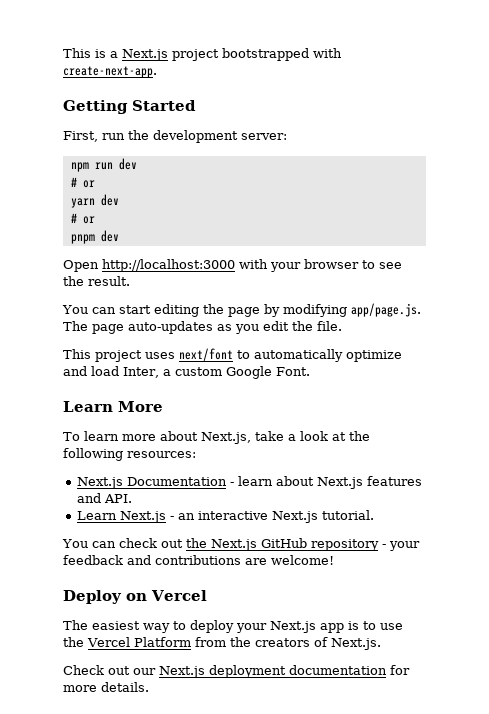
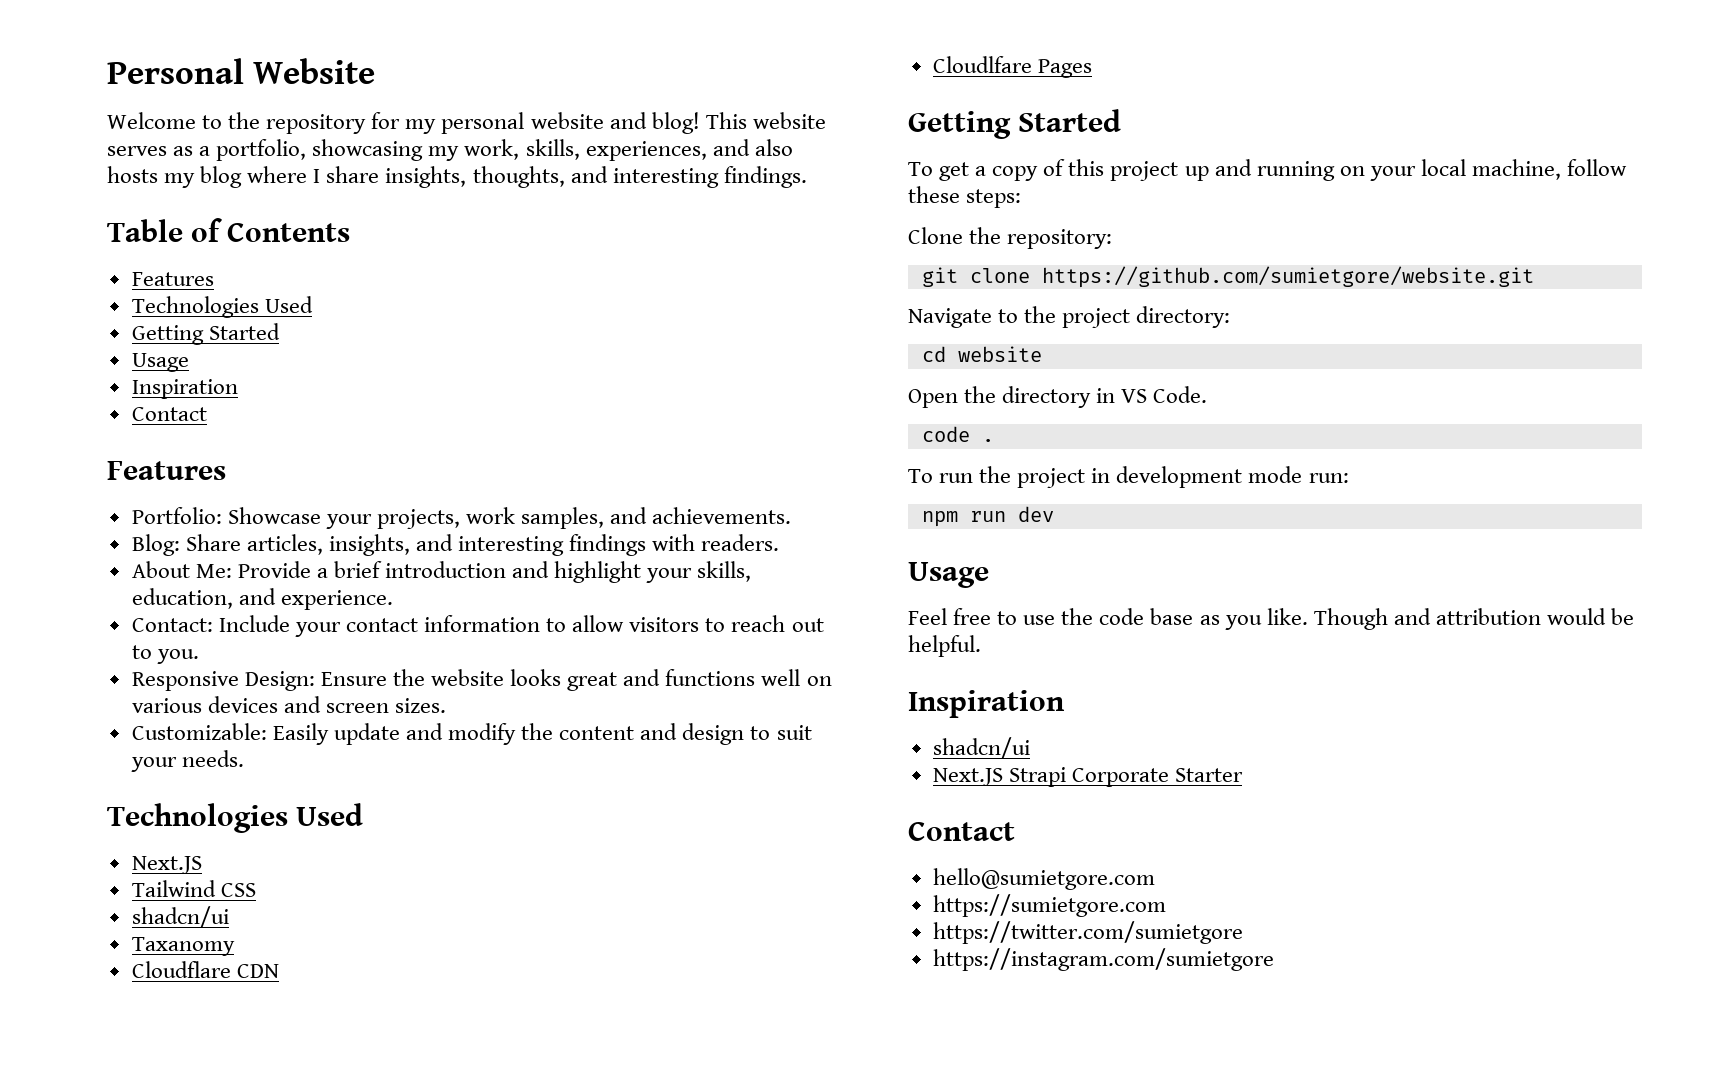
- This is a Next.js project bootstrapped with create-next-app.
+ Personal Website
+ Welcome to the repository for my personal website and blog! This website serves as a portfolio, showcasing my work, skills, experiences, and also hosts my blog where I share insights, thoughts, and interesting findings.
+ Table of Contents
+ Features
+ Technologies Used
  Getting Started
- First, run the development server:
+ Usage
+ Inspiration
+ Contact
+ Features
+ Portfolio: Showcase your projects, work samples, and achievements.
+ Blog: Share articles, insights, and interesting findings with readers.
+ About Me: Provide a brief introduction and highlight your skills, education, and experience.
+ Contact: Include your contact information to allow visitors to reach out to you.
+ Responsive Design: Ensure the website looks great and functions well on various devices and screen sizes.
+ Customizable: Easily update and modify the content and design to suit your needs.
+ Technologies Used
+ Next.JS
+ Tailwind CSS
+ shadcn/ui
+ Taxanomy
+ Cloudflare CDN
+ Cloudlfare Pages
+ Getting Started
+ To get a copy of this project up and running on your local machine, follow these steps:
+ Clone the repository:
+ git clone https://github.com/sumietgore/website.git
+ Navigate to the project directory:
+ cd website
+ Open the directory in VS Code.
+ code .
+ To run the project in development mode run:
  npm run dev
- # or
- yarn dev
- # or
- pnpm dev
- Open http://localhost:3000 with your browser to see the result.
- You can start editing the page by modifying app/page.js. The page auto-updates as you edit the file.
- This project uses next/font to automatically optimize and load Inter, a custom Google Font.
- Learn More
- To learn more about Next.js, take a look at the following resources:
- Next.js Documentation - learn about Next.js features and API.
- Learn Next.js - an interactive Next.js tutorial.
- You can check out the Next.js GitHub repository - your feedback and contributions are welcome!
- Deploy on Vercel
- The easiest way to deploy your Next.js app is to use the Vercel Platform from the creators of Next.js.
- Check out our Next.js deployment documentation for more details.
+ Usage
+ Feel free to use the code base as you like. Though and attribution would be helpful.
+ Inspiration
+ shadcn/ui
+ Next.JS Strapi Corporate Starter
+ Contact
+ hello@sumietgore.com
+ https://sumietgore.com
+ https://twitter.com/sumietgore
+ https://instagram.com/sumietgore

